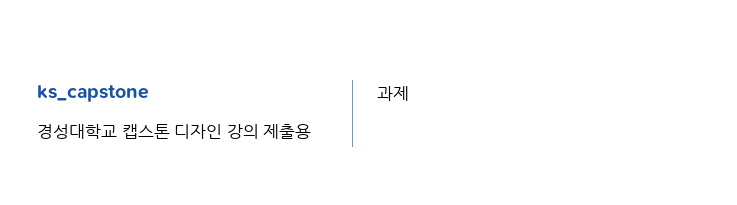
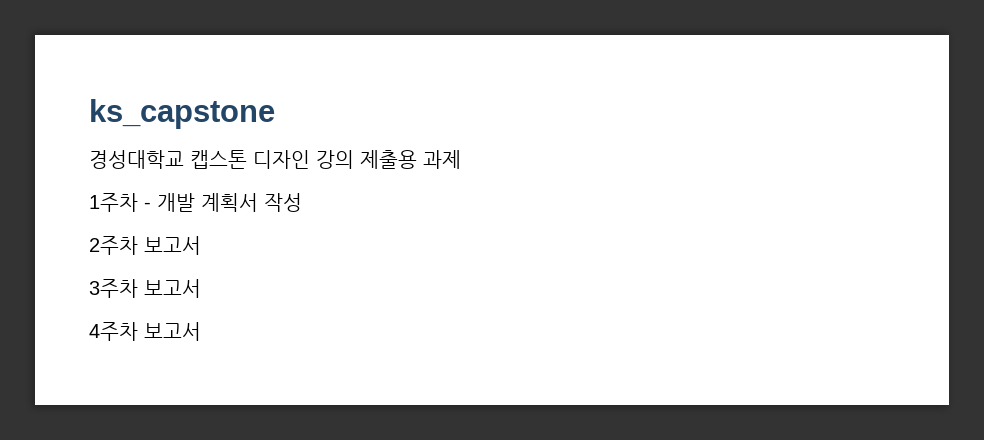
+ 1주차 - 개발 계획서 작성
+ 2주차 보고서
+ 3주차 보고서
+ 4주차 보고서

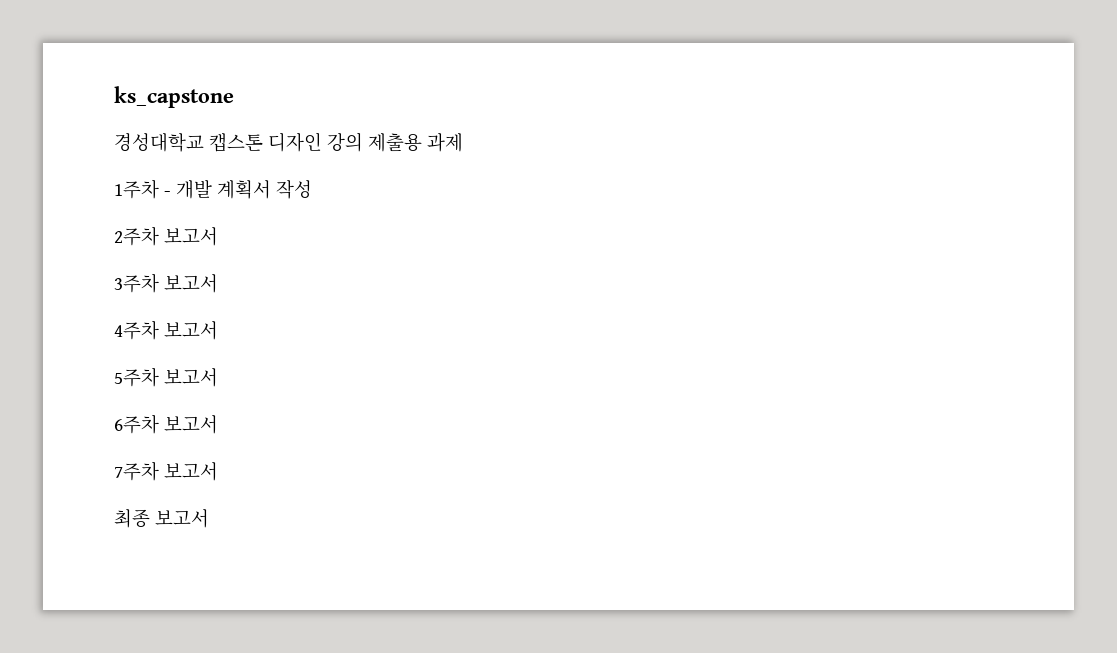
+ 5주차 보고서
+ 6주차 보고서
+ 7주차 보고서
+ 최종 보고서

